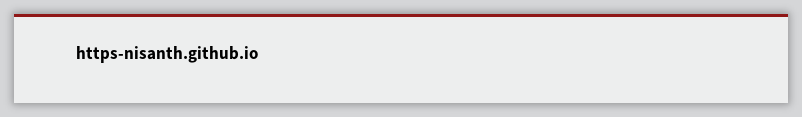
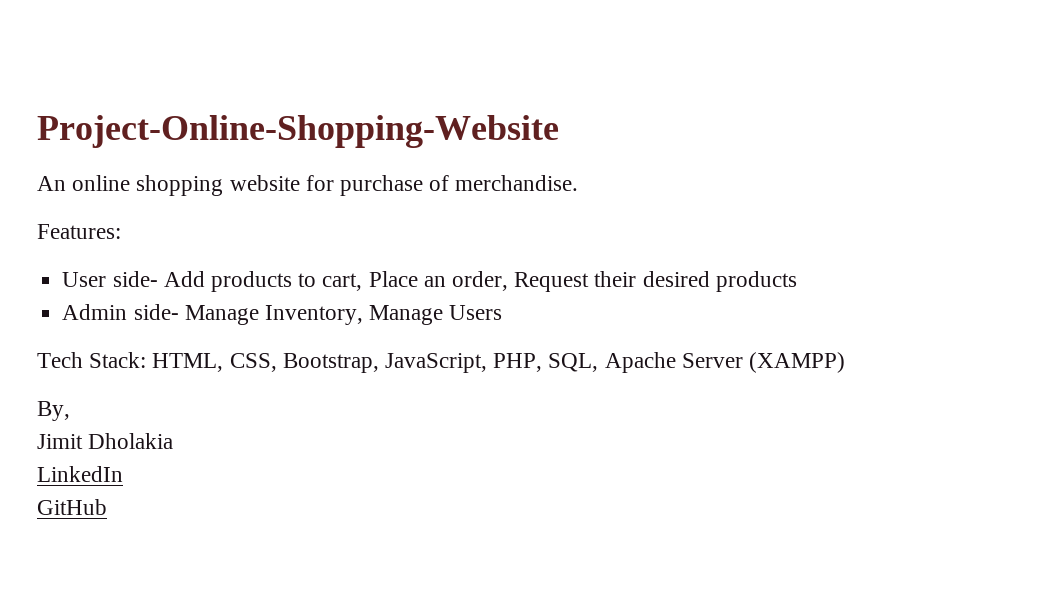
- https-nisanth.github.io
+ Project-Online-Shopping-Website
+ An online shopping website for purchase of merchandise.
+ Features:
+ User side- Add products to cart, Place an order, Request their desired products
+ Admin side- Manage Inventory, Manage Users
+ Tech Stack: HTML, CSS, Bootstrap, JavaScript, PHP, SQL, Apache Server (XAMPP)
+ By,
+ Jimit Dholakia
+ LinkedIn
+ GitHub

